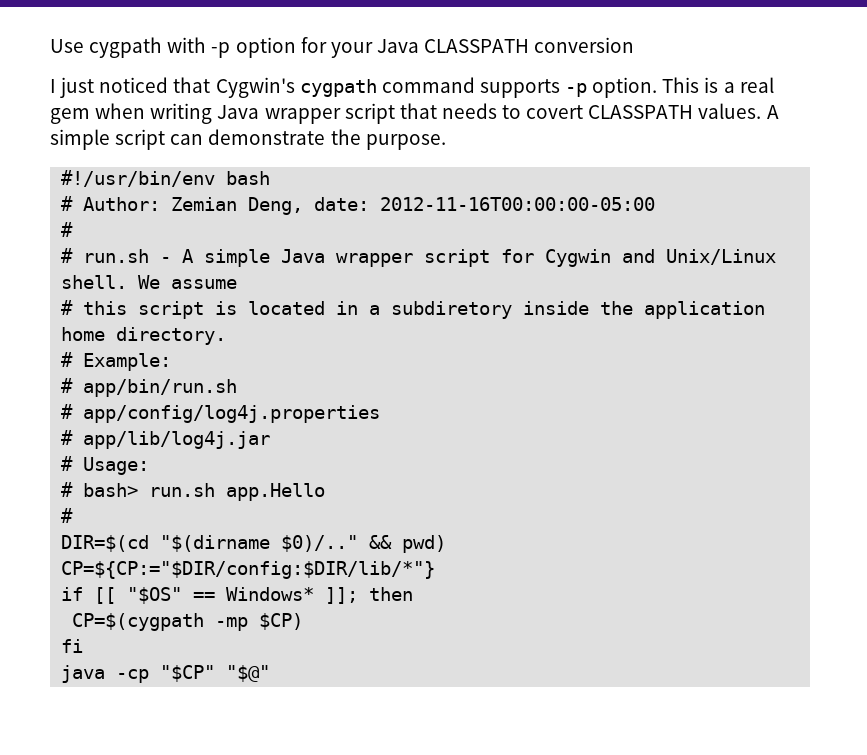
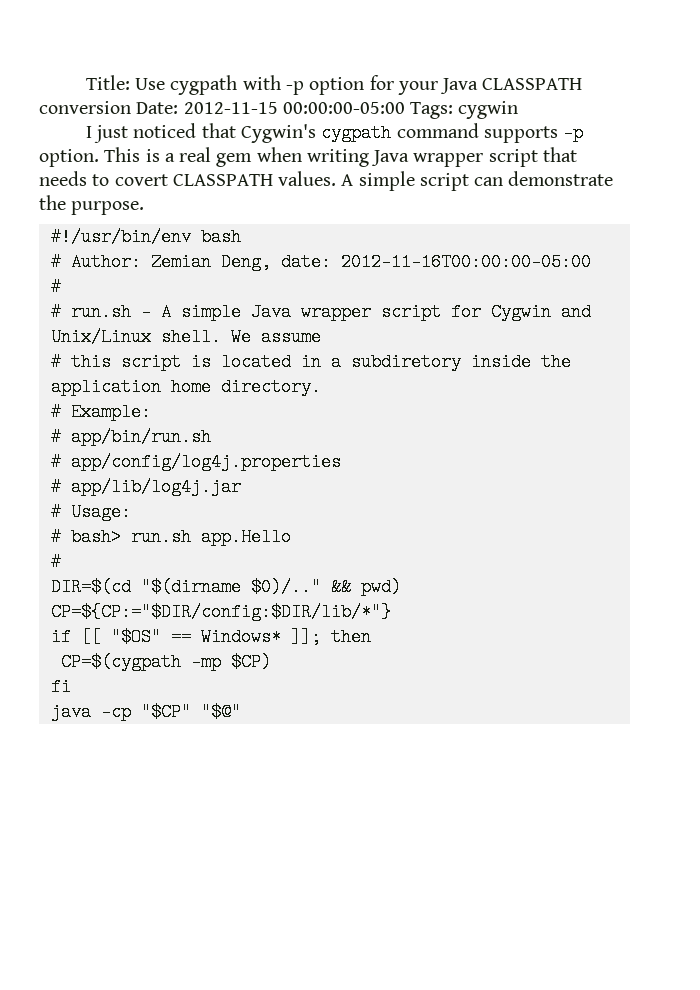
- Use cygpath with -p option for your Java CLASSPATH conversion
+ Title: Use cygpath with -p option for your Java CLASSPATH conversion Date: 2012-11-15 00:00:00-05:00 Tags: cygwin

